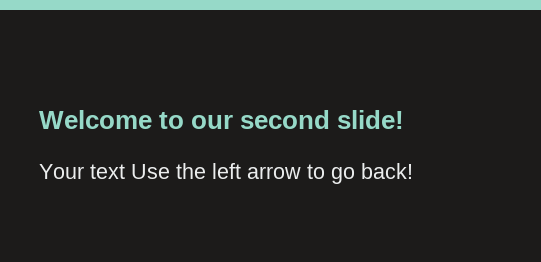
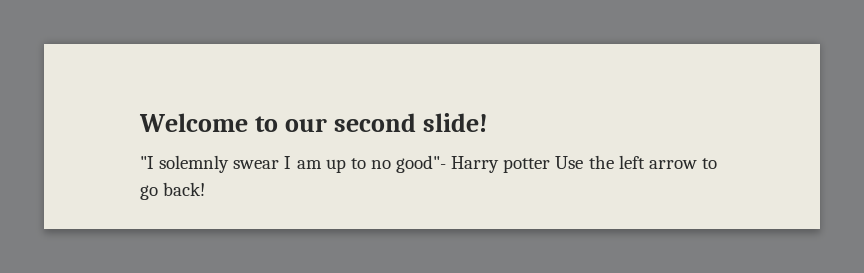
- Your text Use the left arrow to go back!
+ "I solemnly swear I am up to no good"- Harry potter Use the left arrow to go back!

